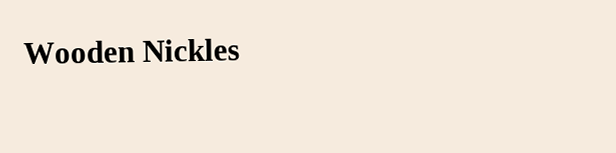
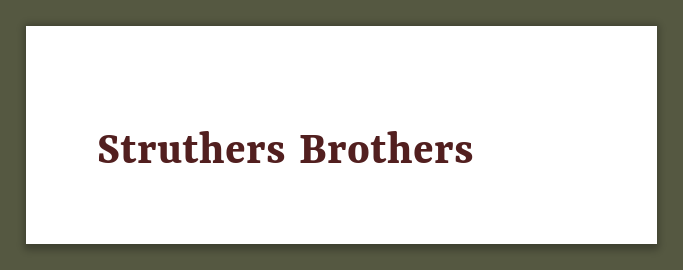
- Wooden Nickles
+ Struthers Brothers

